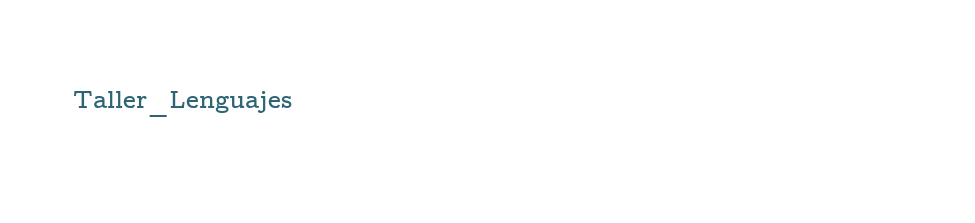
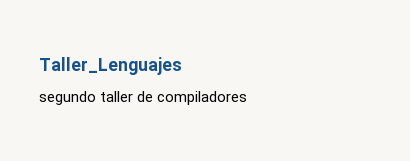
+ segundo taller de compiladores

